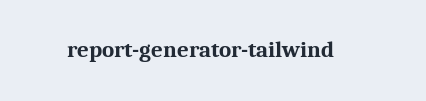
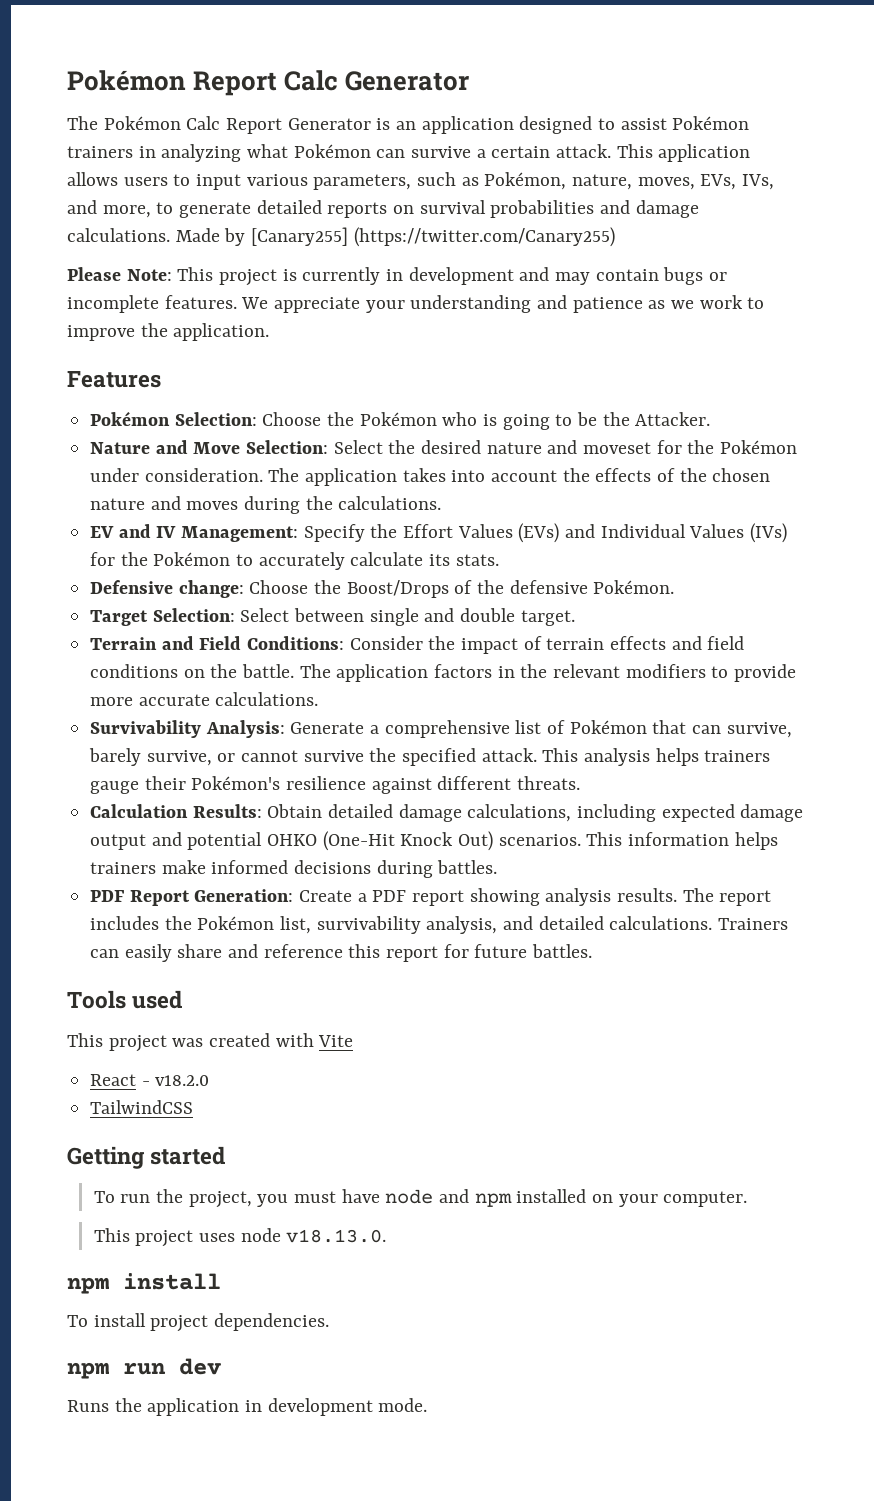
- report-generator-tailwind
+ Pokémon Report Calc Generator
+ The Pokémon Calc Report Generator is an application designed to assist Pokémon trainers in analyzing what Pokémon can survive a certain attack. This application allows users to input various parameters, such as Pokémon, nature, moves, EVs, IVs, and more, to generate detailed reports on survival probabilities and damage calculations. Made by [Canary255] (https://twitter.com/Canary255)
+ Please Note: This project is currently in development and may contain bugs or incomplete features. We appreciate your understanding and patience as we work to improve the application.
+ Features
+ Pokémon Selection: Choose the Pokémon who is going to be the Attacker.
+ Nature and Move Selection: Select the desired nature and moveset for the Pokémon under consideration. The application takes into account the effects of the chosen nature and moves during the calculations.
+ EV and IV Management: Specify the Effort Values (EVs) and Individual Values (IVs) for the Pokémon to accurately calculate its stats.
+ Defensive change: Choose the Boost/Drops of the defensive Pokémon.
+ Target Selection: Select between single and double target.
+ Terrain and Field Conditions: Consider the impact of terrain effects and field conditions on the battle. The application factors in the relevant modifiers to provide more accurate calculations.
+ Survivability Analysis: Generate a comprehensive list of Pokémon that can survive, barely survive, or cannot survive the specified attack. This analysis helps trainers gauge their Pokémon's resilience against different threats.
+ Calculation Results: Obtain detailed damage calculations, including expected damage output and potential OHKO (One-Hit Knock Out) scenarios. This information helps trainers make informed decisions during battles.
+ PDF Report Generation: Create a PDF report showing analysis results. The report includes the Pokémon list, survivability analysis, and detailed calculations. Trainers can easily share and reference this report for future battles.
+ Tools used
+ This project was created with Vite
+ React - v18.2.0
+ TailwindCSS
+ Getting started
+ To run the project, you must have node and npm installed on your computer.
+ This project uses node v18.13.0.
+ npm install
+ To install project dependencies.
+ npm run dev
+ Runs the application in development mode.

